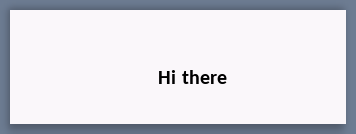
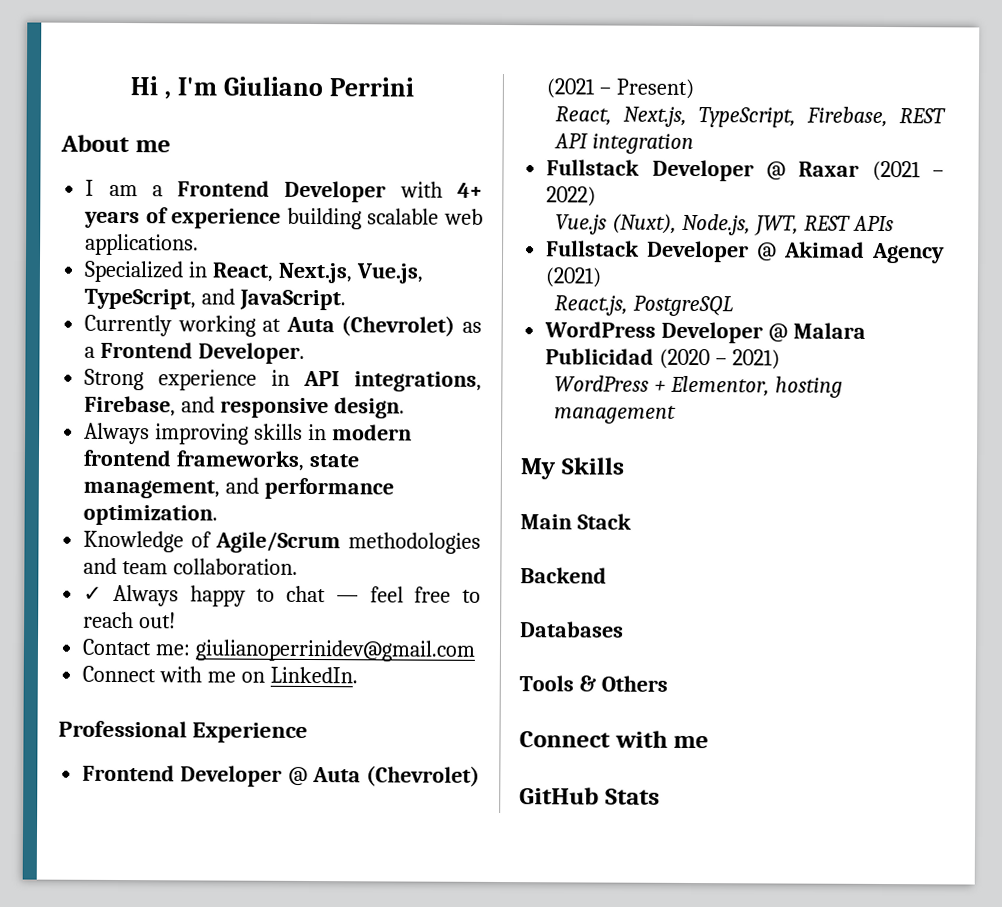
- Hi there
+ Hi , I'm Giuliano Perrini
+ About me
+ I am a Frontend Developer with 4+ years of experience building scalable web applications.
+ Specialized in React, Next.js, Vue.js, TypeScript, and JavaScript.
+ Currently working at Auta (Chevrolet) as a Frontend Developer.
+ Strong experience in API integrations, Firebase, and responsive design.
+ Always improving skills in modern frontend frameworks, state management, and performance optimization.
+ Knowledge of Agile/Scrum methodologies and team collaboration.
+ ✓ Always happy to chat — feel free to reach out!
+ Contact me: giulianoperrinidev@gmail.com
+ Connect with me on LinkedIn.
+ Professional Experience
+ Frontend Developer @ Auta (Chevrolet) (2021 – Present)
+ React, Next.js, TypeScript, Firebase, REST API integration
+ Fullstack Developer @ Raxar (2021 – 2022)
+ Vue.js (Nuxt), Node.js, JWT, REST APIs
+ Fullstack Developer @ Akimad Agency (2021)
+ React.js, PostgreSQL
+ WordPress Developer @ Malara Publicidad (2020 – 2021)
+ WordPress + Elementor, hosting management
+ My Skills
+ Main Stack
+ Backend
+ Databases
+ Tools & Others
+ Connect with me
+ GitHub Stats

